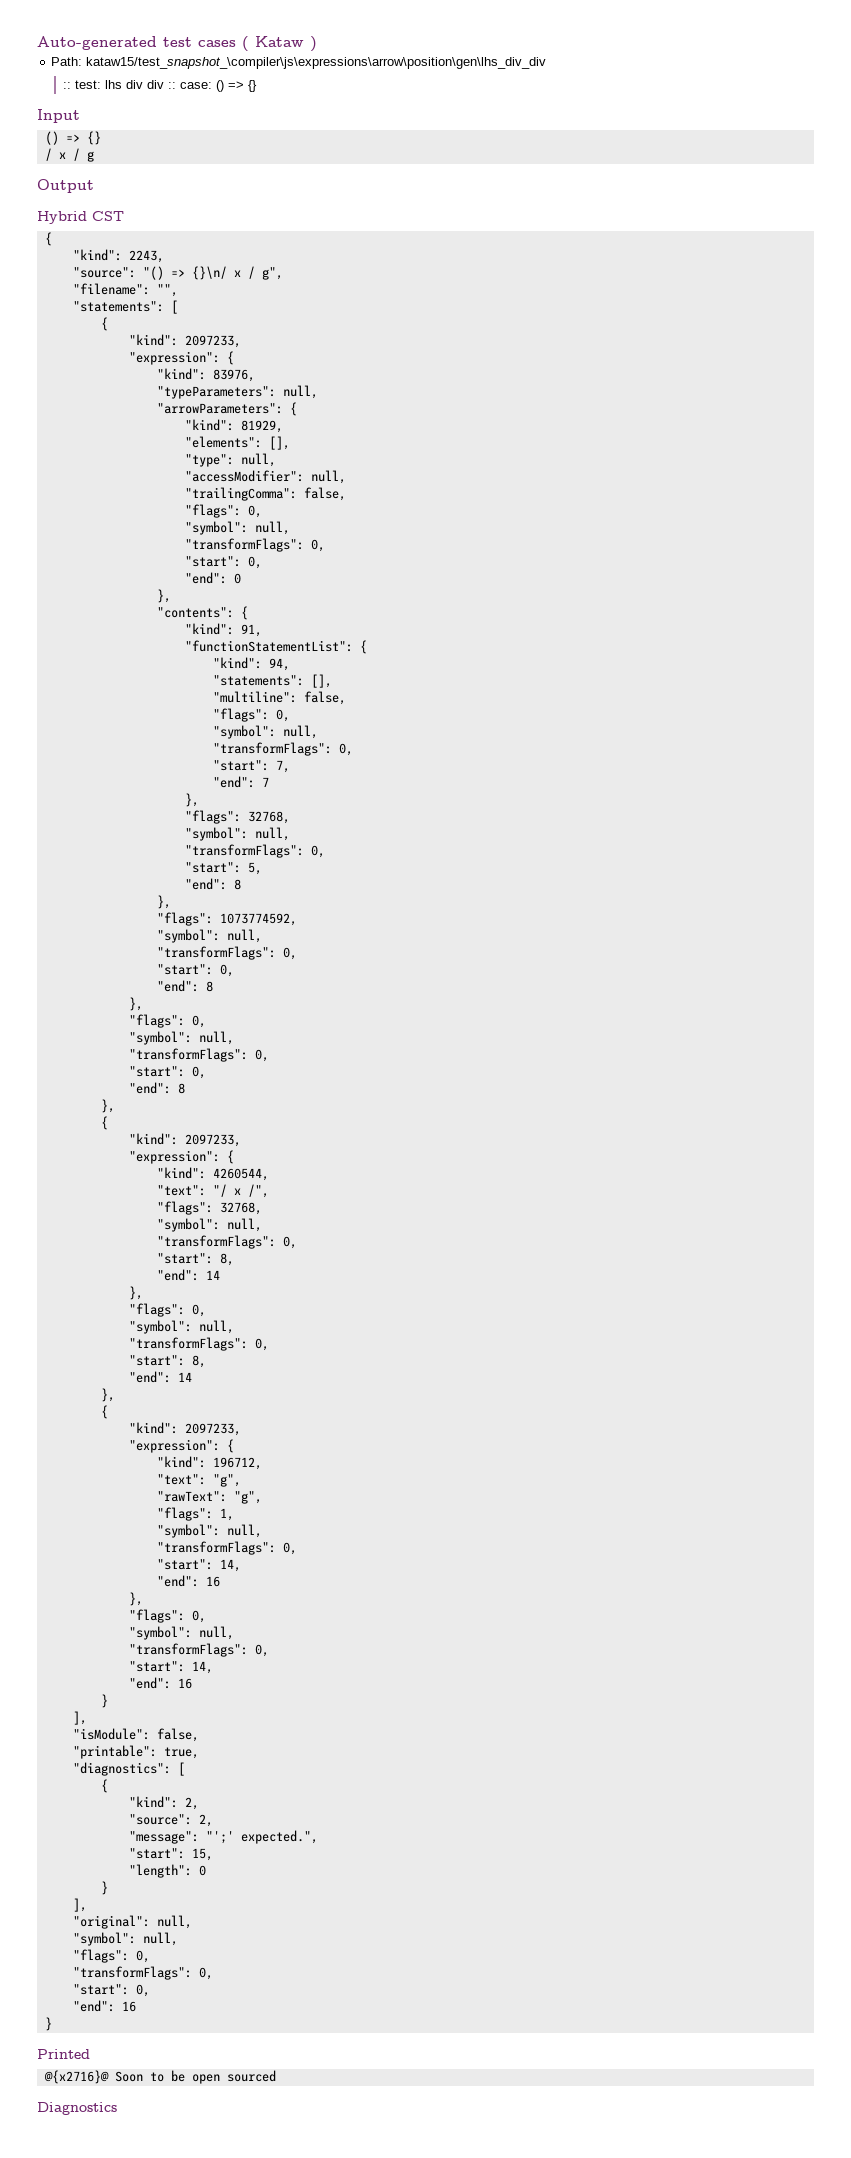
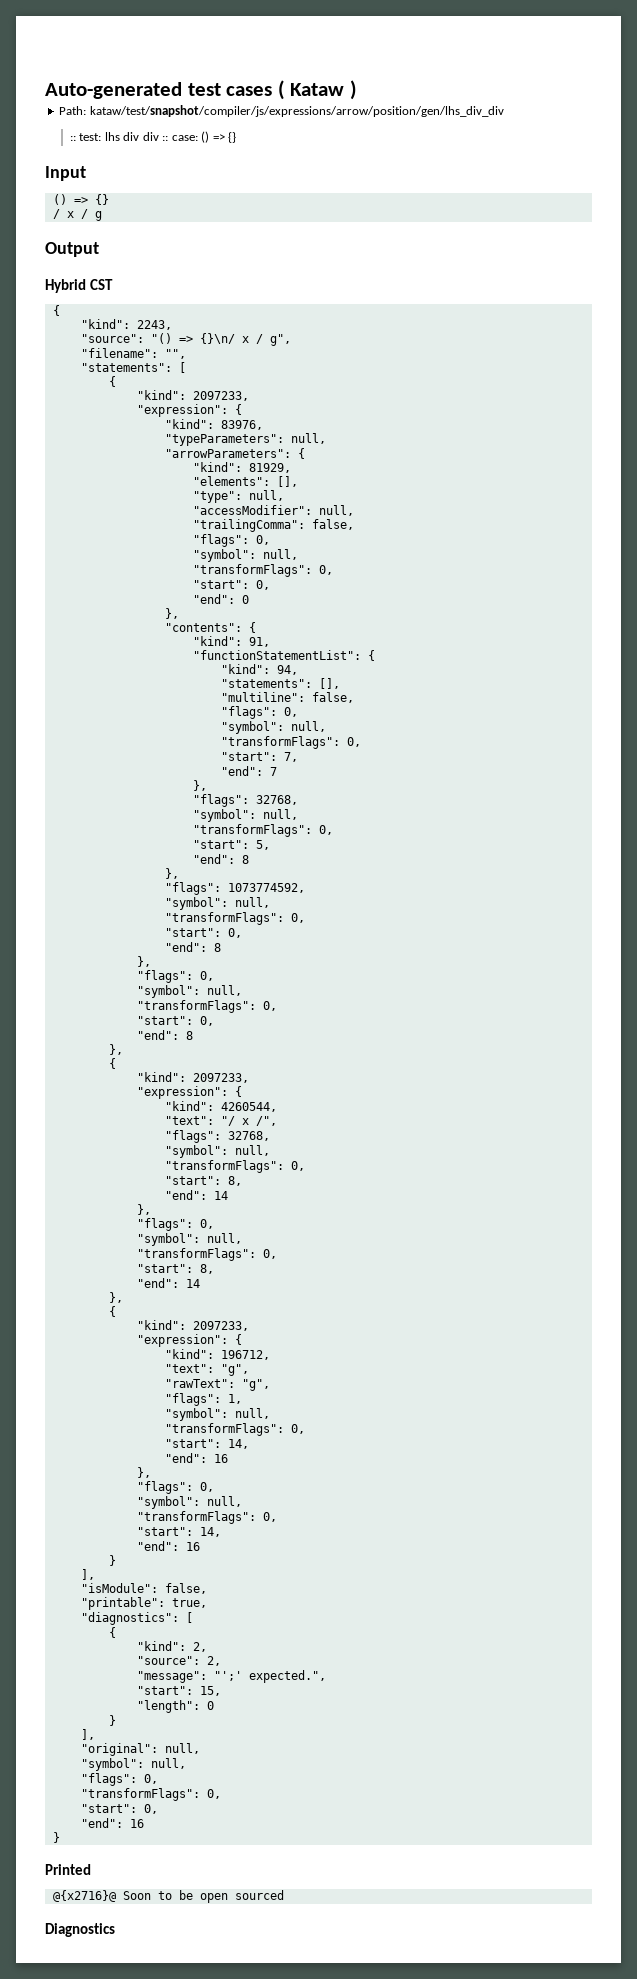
- Path: kataw15/test_snapshot_\compiler\js\expressions\arrow\position\gen\lhs_div_div
+ Path: kataw/test/snapshot/compiler/js/expressions/arrow/position/gen/lhs_div_div

